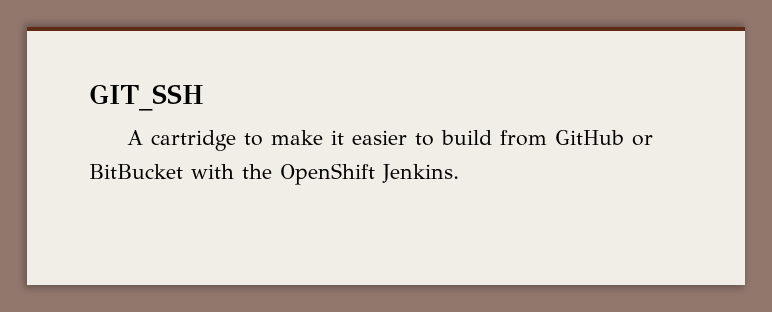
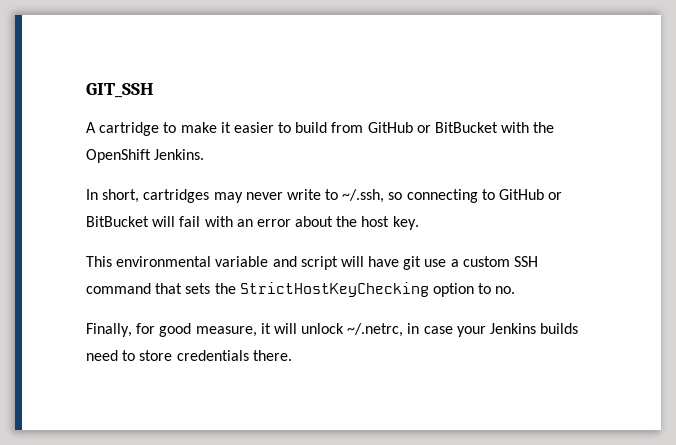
+ In short, cartridges may never write to ~/.ssh, so connecting to GitHub or BitBucket will fail with an error about the host key.
+ This environmental variable and script will have git use a custom SSH command that sets the StrictHostKeyChecking option to no.
+ Finally, for good measure, it will unlock ~/.netrc, in case your Jenkins builds need to store credentials there.

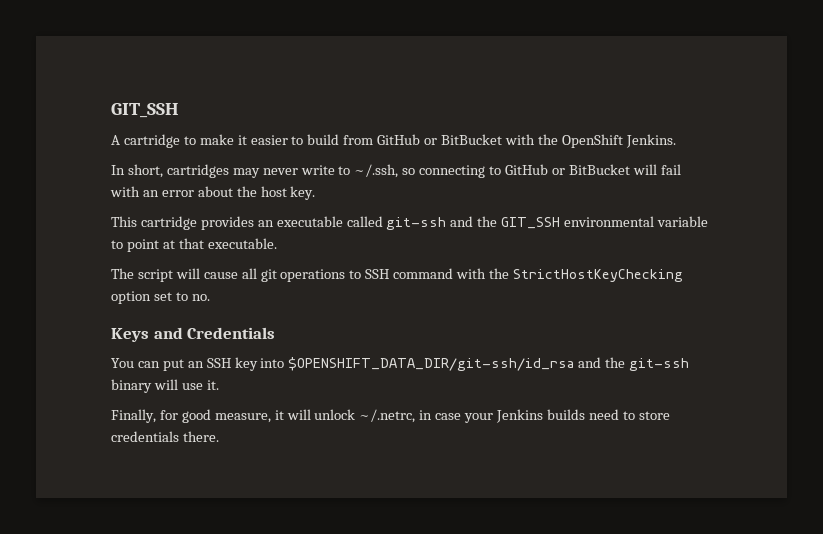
- This environmental variable and script will have git use a custom SSH command that sets the StrictHostKeyChecking option to no.
+ This cartridge provides an executable called git-ssh and the GIT_SSH environmental variable to point at that executable.
+ The script will cause all git operations to SSH command with the StrictHostKeyChecking option set to no.
+ Keys and Credentials
+ You can put an SSH key into $OPENSHIFT_DATA_DIR/git-ssh/id_rsa and the git-ssh binary will use it.

